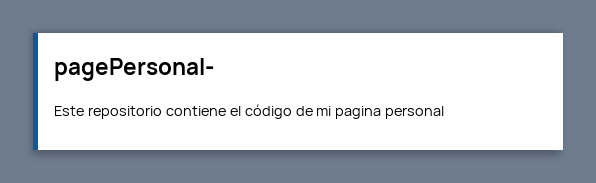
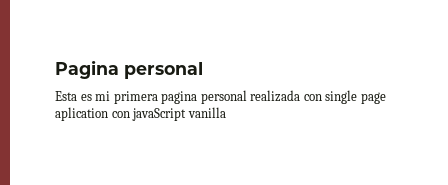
- pagePersonal-
- Este repositorio contiene el código de mi pagina personal
+ Pagina personal
+ Esta es mi primera pagina personal realizada con single page aplication con javaScript vanilla

